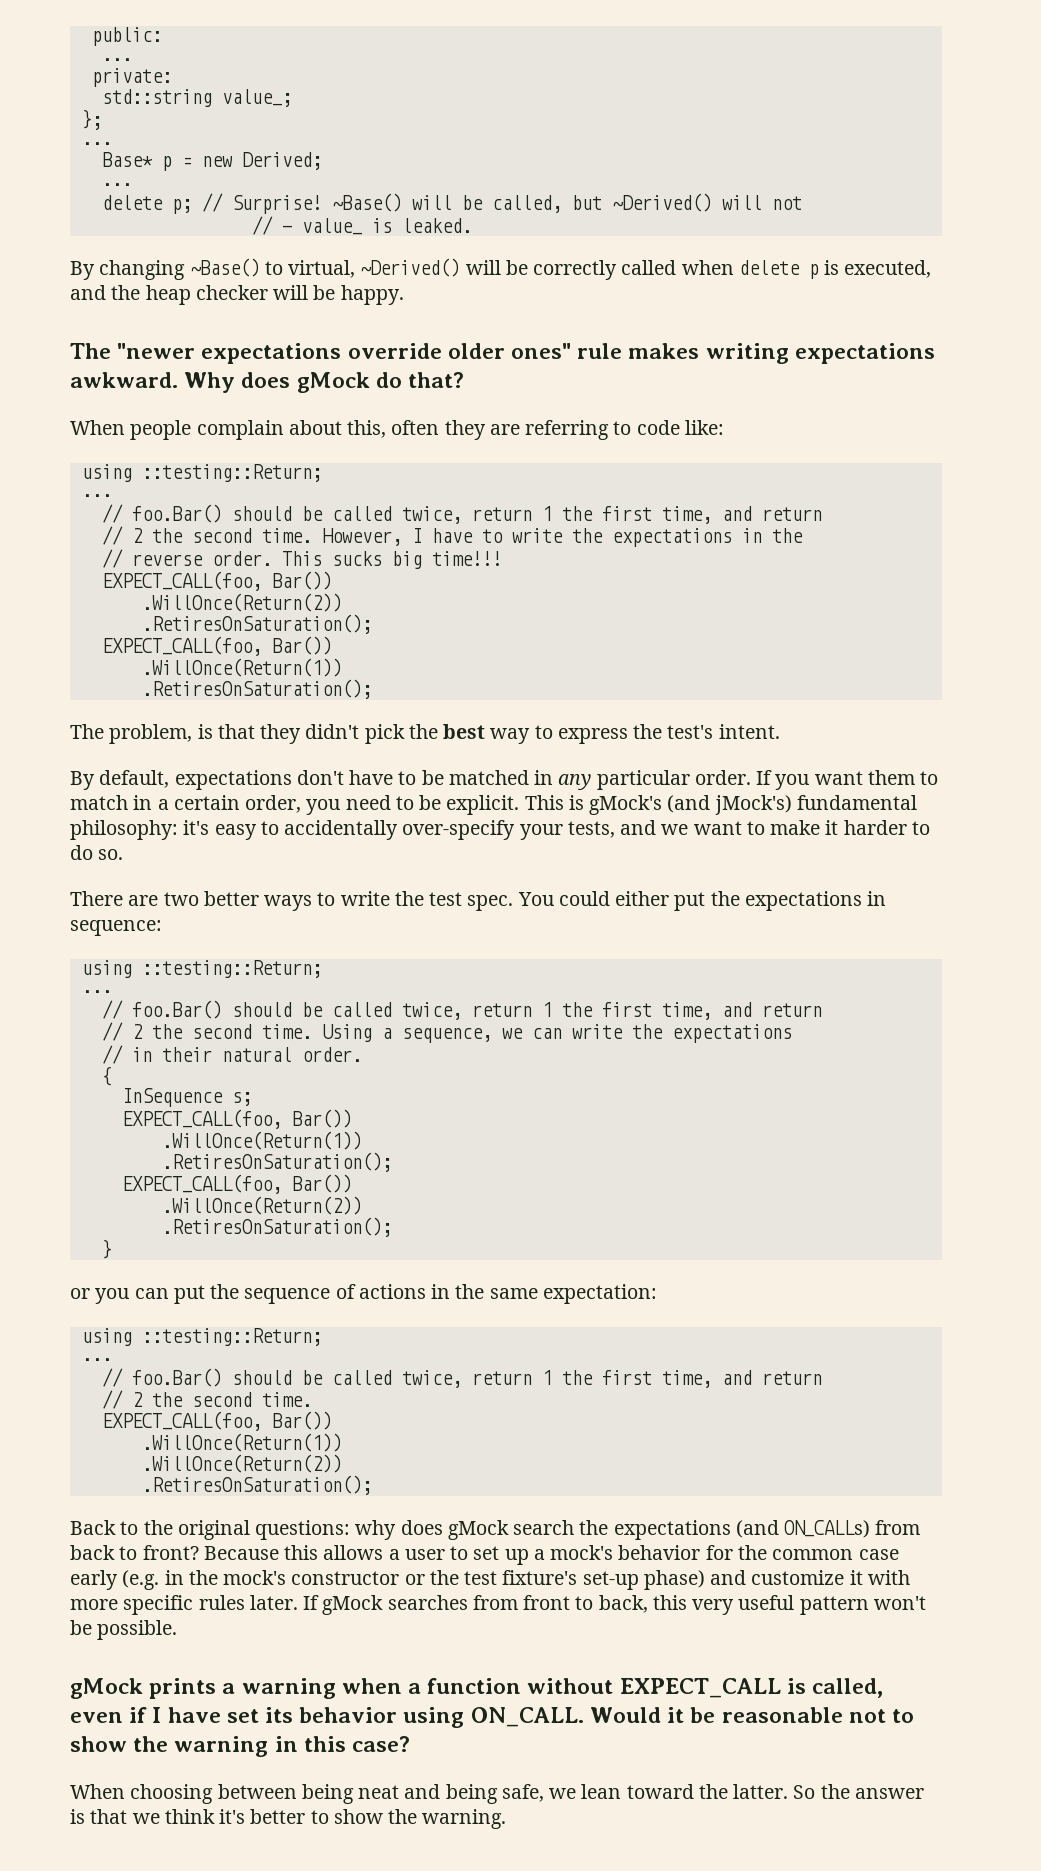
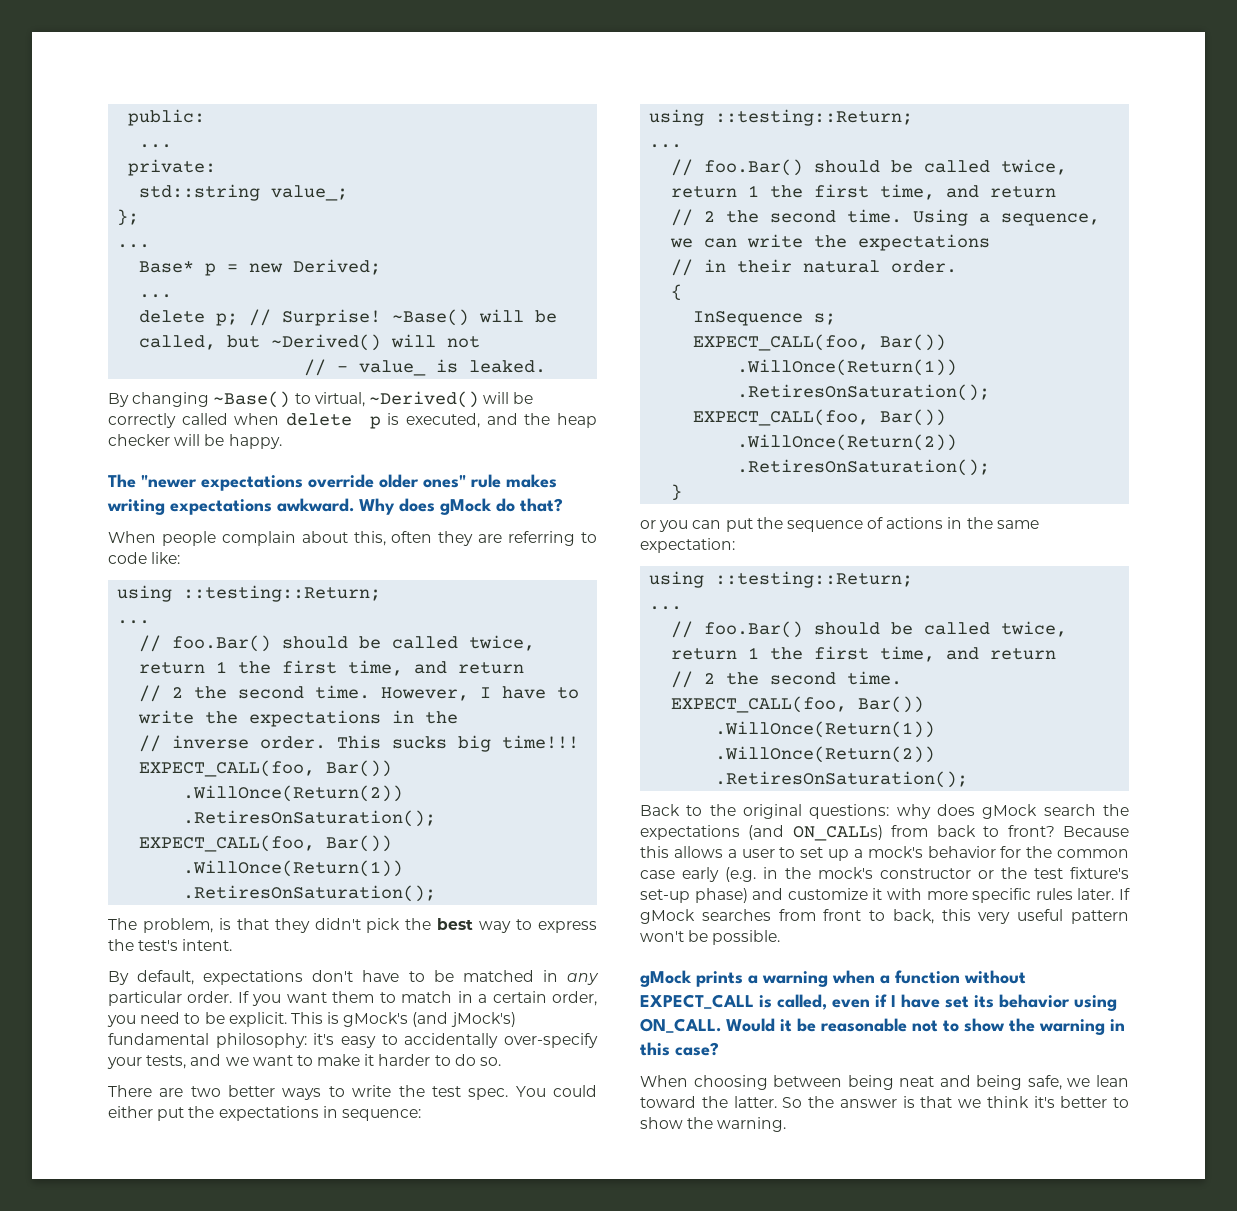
- // reverse order.
+ // inverse order.

